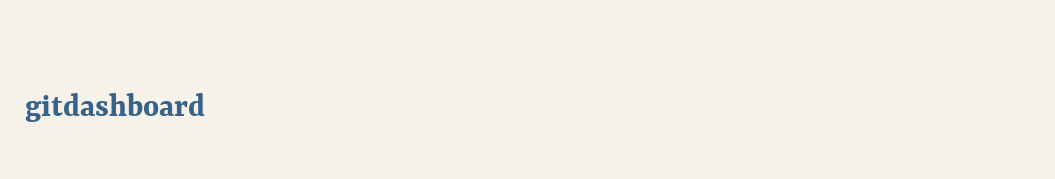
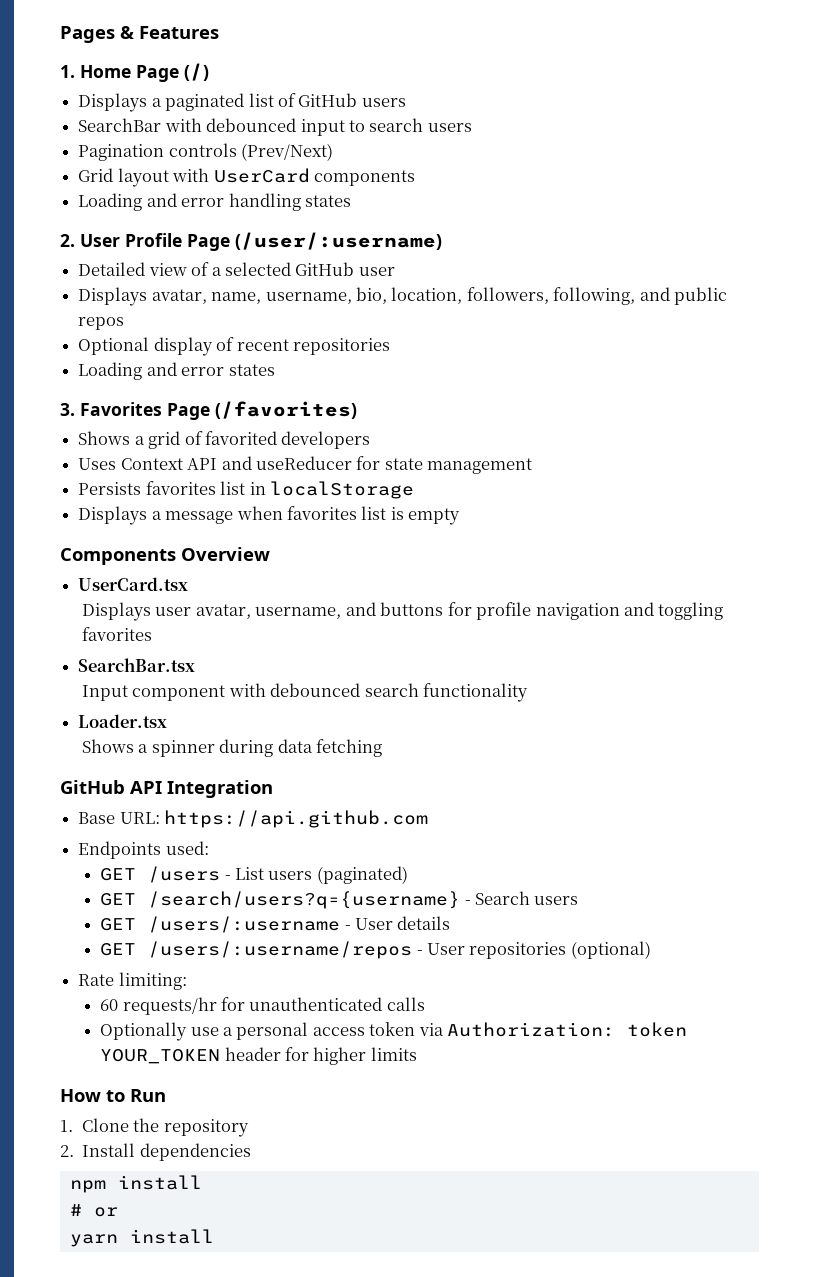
- gitdashboard
+ Pages & Features
+ 1. Home Page (/)
+ Displays a paginated list of GitHub users
+ SearchBar with debounced input to search users
+ Pagination controls (Prev/Next)
+ Grid layout with UserCard components
+ Loading and error handling states
+ 2. User Profile Page (/user/:username)
+ Detailed view of a selected GitHub user
+ Displays avatar, name, username, bio, location, followers, following, and public repos
+ Optional display of recent repositories
+ Loading and error states
+ 3. Favorites Page (/favorites)
+ Shows a grid of favorited developers
+ Uses Context API and useReducer for state management
+ Persists favorites list in localStorage
+ Displays a message when favorites list is empty
+ Components Overview
+ UserCard.tsx
+ Displays user avatar, username, and buttons for profile navigation and toggling favorites
+ SearchBar.tsx
+ Input component with debounced search functionality
+ Loader.tsx
+ Shows a spinner during data fetching
+ GitHub API Integration
+ Base URL: https://api.github.com
+ Endpoints used:
+ GET /users - List users (paginated)
+ GET /search/users?q={username} - Search users
+ GET /users/:username - User details
+ GET /users/:username/repos - User repositories (optional)
+ Rate limiting:
+ 60 requests/hr for unauthenticated calls
+ Optionally use a personal access token via Authorization: token YOUR_TOKEN header for higher limits
+ How to Run
+ 1. Clone the repository
+ 2. Install dependencies
+ npm install
+ # or
+ yarn install

